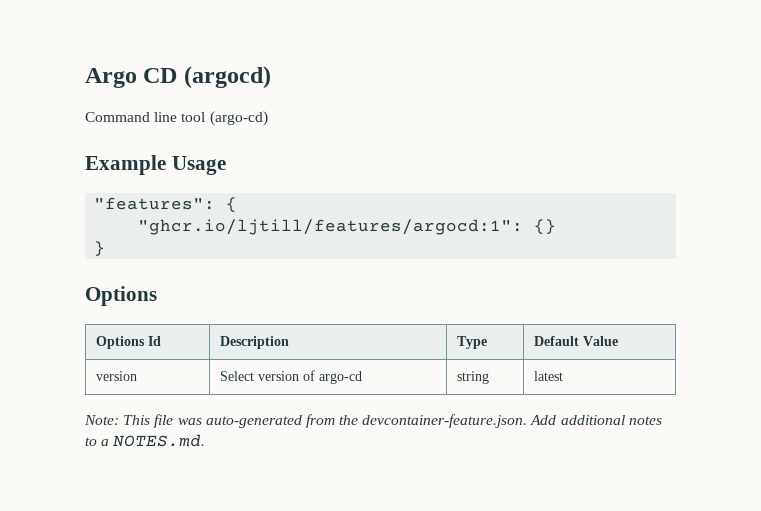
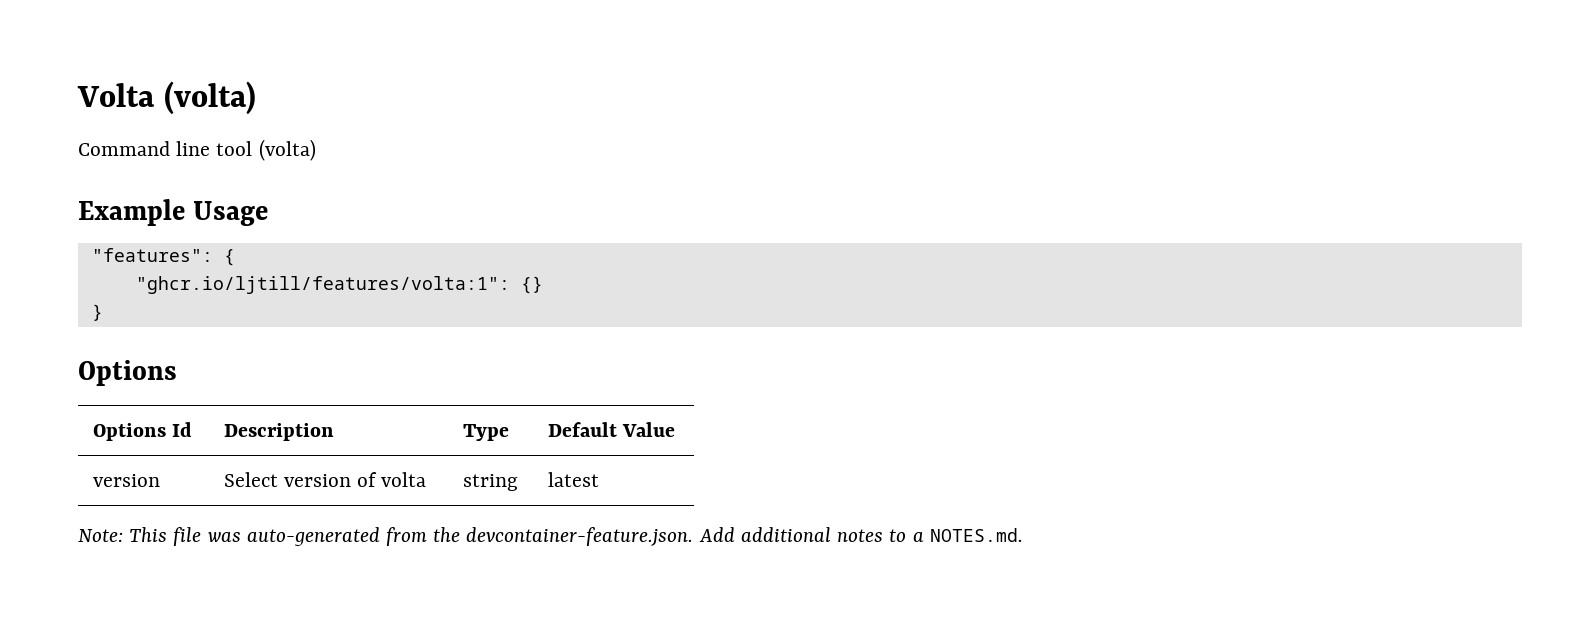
- Argo CD (argocd)
+ Volta (volta)
- Command line tool (argo-cd)
+ Command line tool (volta)
- "ghcr.io/ljtill/features/argocd:1": {}
+ "ghcr.io/ljtill/features/volta:1": {}
- version | Select version of argo-cd | string | latest
+ version | Select version of volta | string | latest

